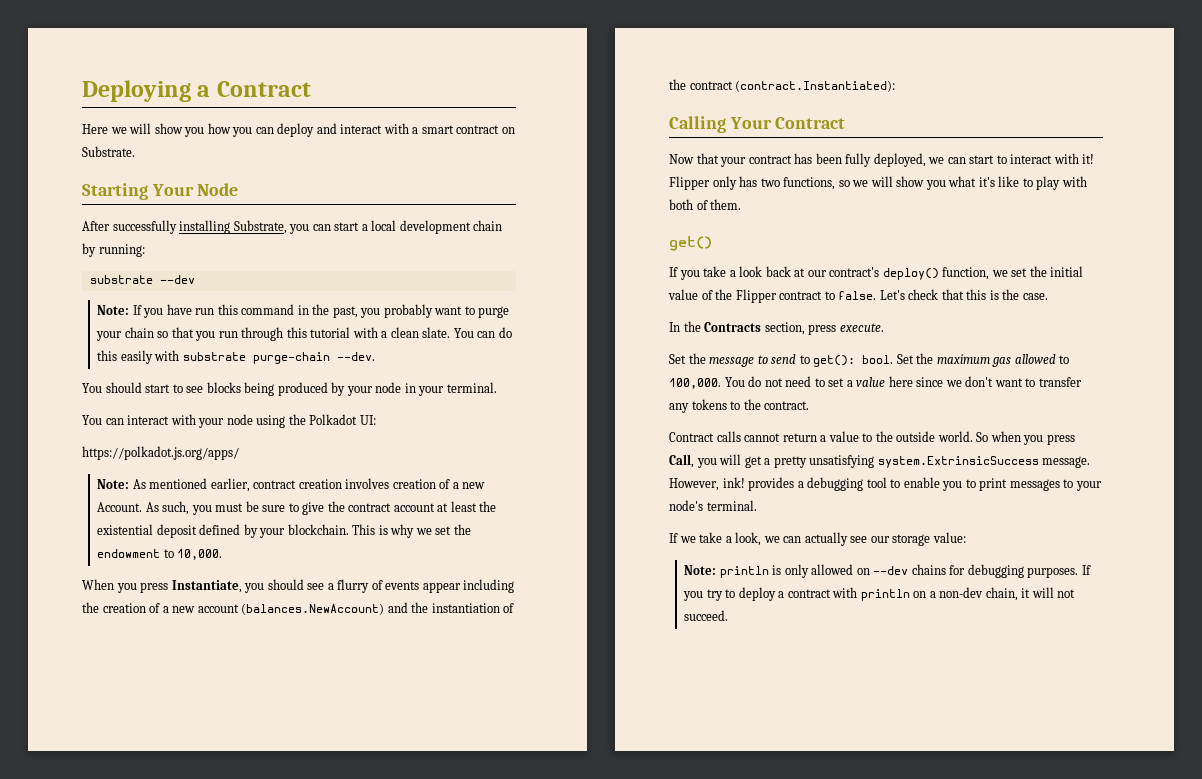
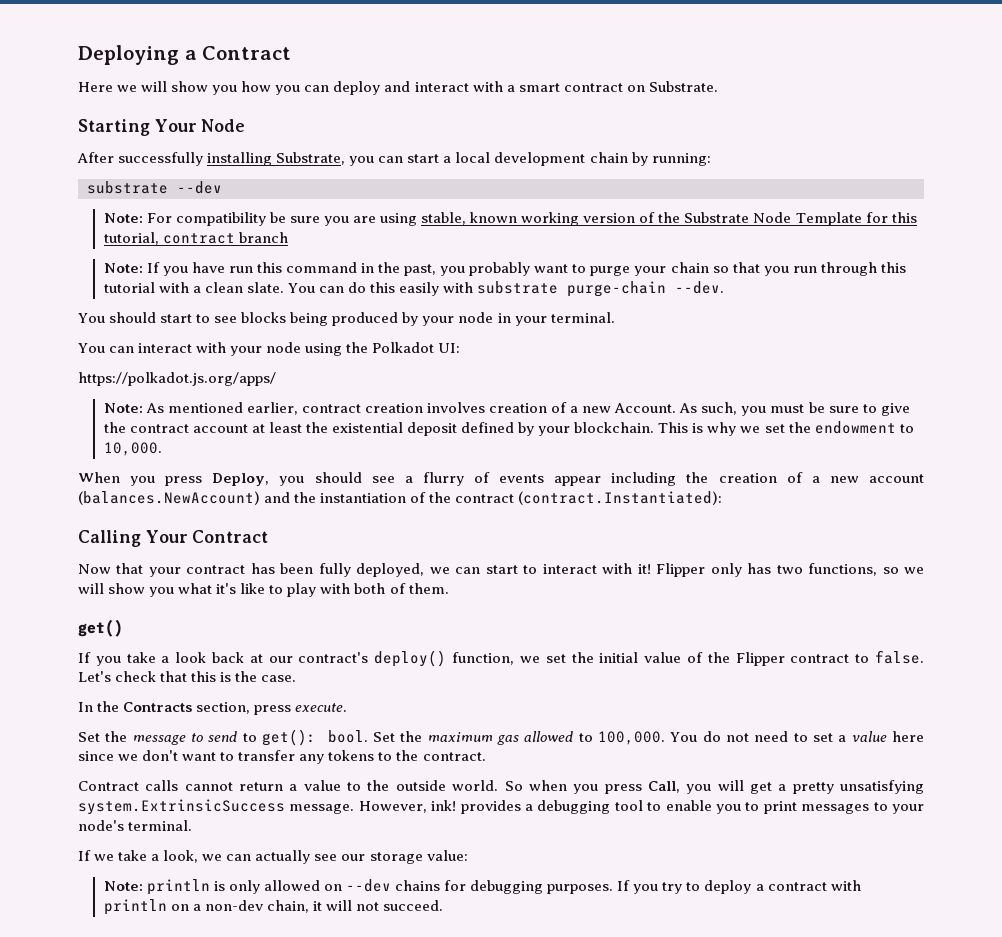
+ Note: For compatibility be sure you are using stable, known working version of the Substrate Node Template for this tutorial, contract branch
- When you press Instantiate, you should see a flurry of events appear including the creation of a new account (balances.NewAccount) and the instantiation of the contract (contract.Instantiated):
+ When you press Deploy, you should see a flurry of events appear including the creation of a new account (balances.NewAccount) and the instantiation of the contract (contract.Instantiated):

